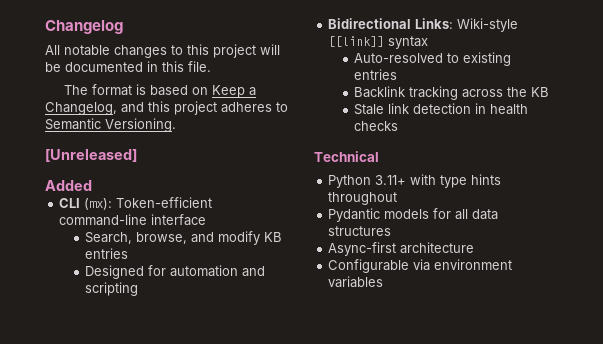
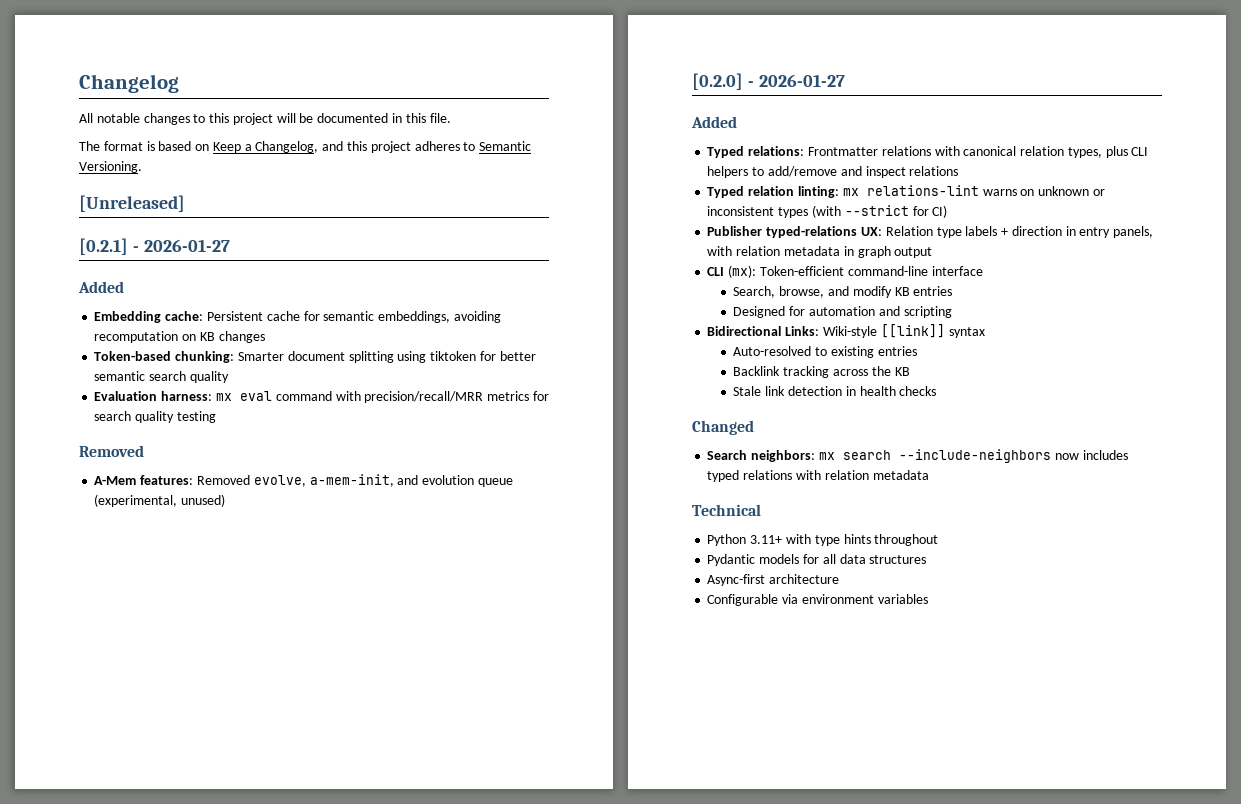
+ [0.2.1] - 2026-01-27
  Added
+ Embedding cache: Persistent cache for semantic embeddings, avoiding recomputation on KB changes
+ Token-based chunking: Smarter document splitting using tiktoken for better semantic search quality
+ Evaluation harness: mx eval command with precision/recall/MRR metrics for search quality testing
+ Removed
+ A-Mem features: Removed evolve, a-mem-init, and evolution queue (experimental, unused)
+ [0.2.0] - 2026-01-27
+ Added
+ Typed relations: Frontmatter relations with canonical relation types, plus CLI helpers to add/remove and inspect relations
+ Typed relation linting: mx relations-lint warns on unknown or inconsistent types (with --strict for CI)
+ Publisher typed-relations UX: Relation type labels + direction in entry panels, with relation metadata in graph output
+ Changed
+ Search neighbors: mx search --include-neighbors now includes typed relations with relation metadata

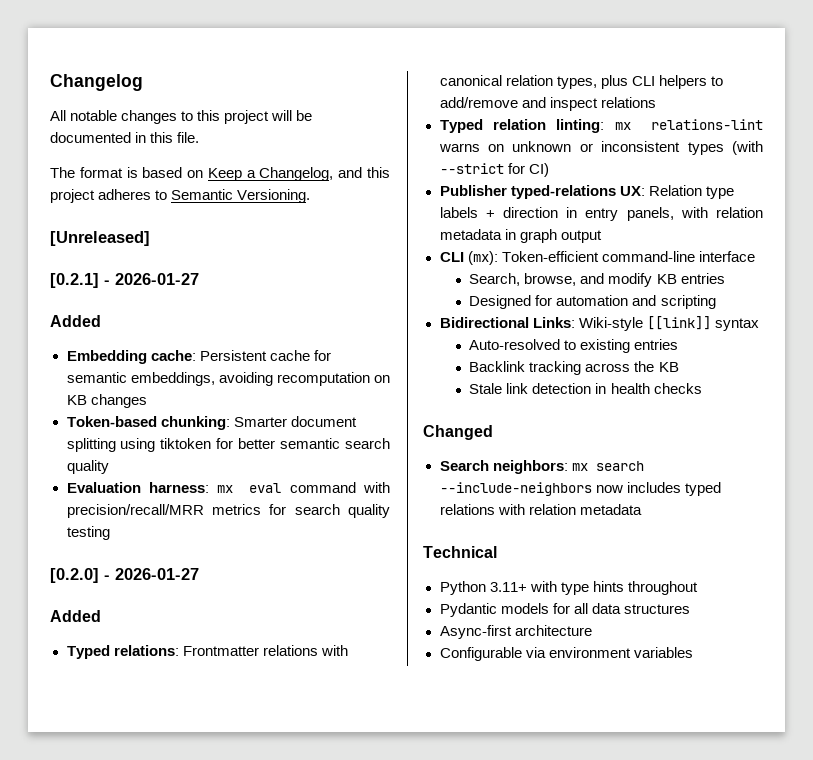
  Evaluation harness: mx eval command with precision/recall/MRR metrics for search quality testing
- Removed
- A-Mem features: Removed evolve, a-mem-init, and evolution queue (experimental, unused)

